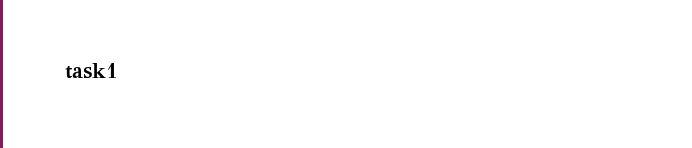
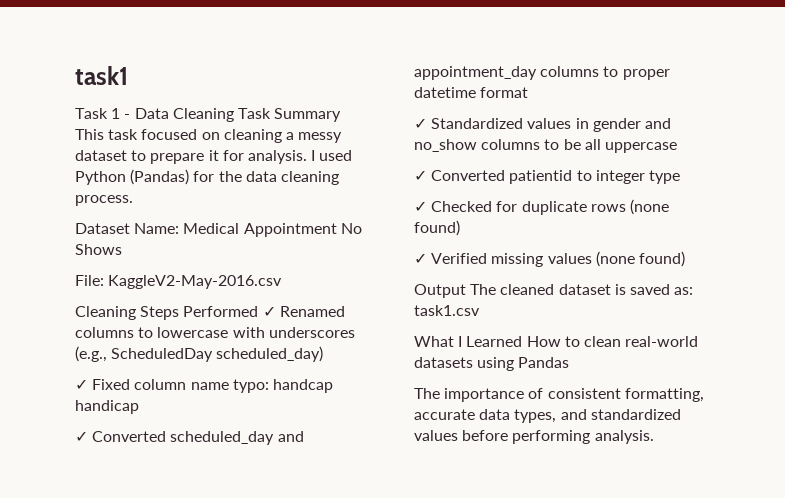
+ Task 1 - Data Cleaning Task Summary This task focused on cleaning a messy dataset to prepare it for analysis. I used Python (Pandas) for the data cleaning process.
+ Dataset Name: Medical Appointment No Shows
+ File: KaggleV2-May-2016.csv
+ Cleaning Steps Performed ✓ Renamed columns to lowercase with underscores (e.g., ScheduledDay scheduled_day)
+ ✓ Fixed column name typo: handcap handicap
+ ✓ Converted scheduled_day and appointment_day columns to proper datetime format
+ ✓ Standardized values in gender and no_show columns to be all uppercase
+ ✓ Converted patientid to integer type
+ ✓ Checked for duplicate rows (none found)
+ ✓ Verified missing values (none found)
+ Output The cleaned dataset is saved as: task1.csv
+ What I Learned How to clean real-world datasets using Pandas
+ The importance of consistent formatting, accurate data types, and standardized values before performing analysis.

